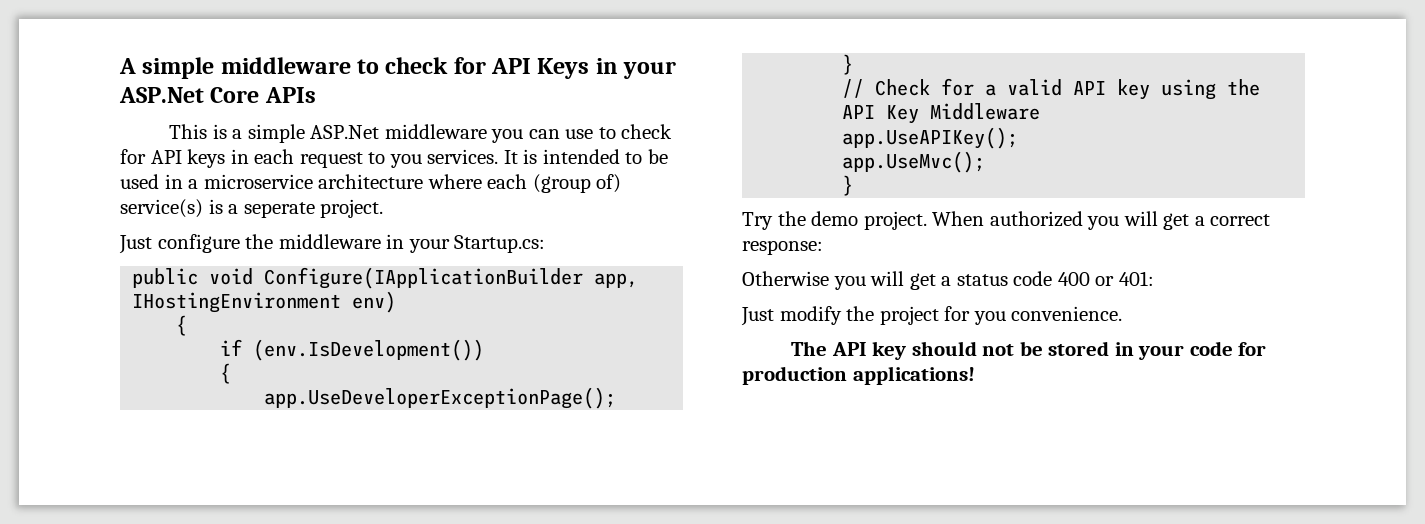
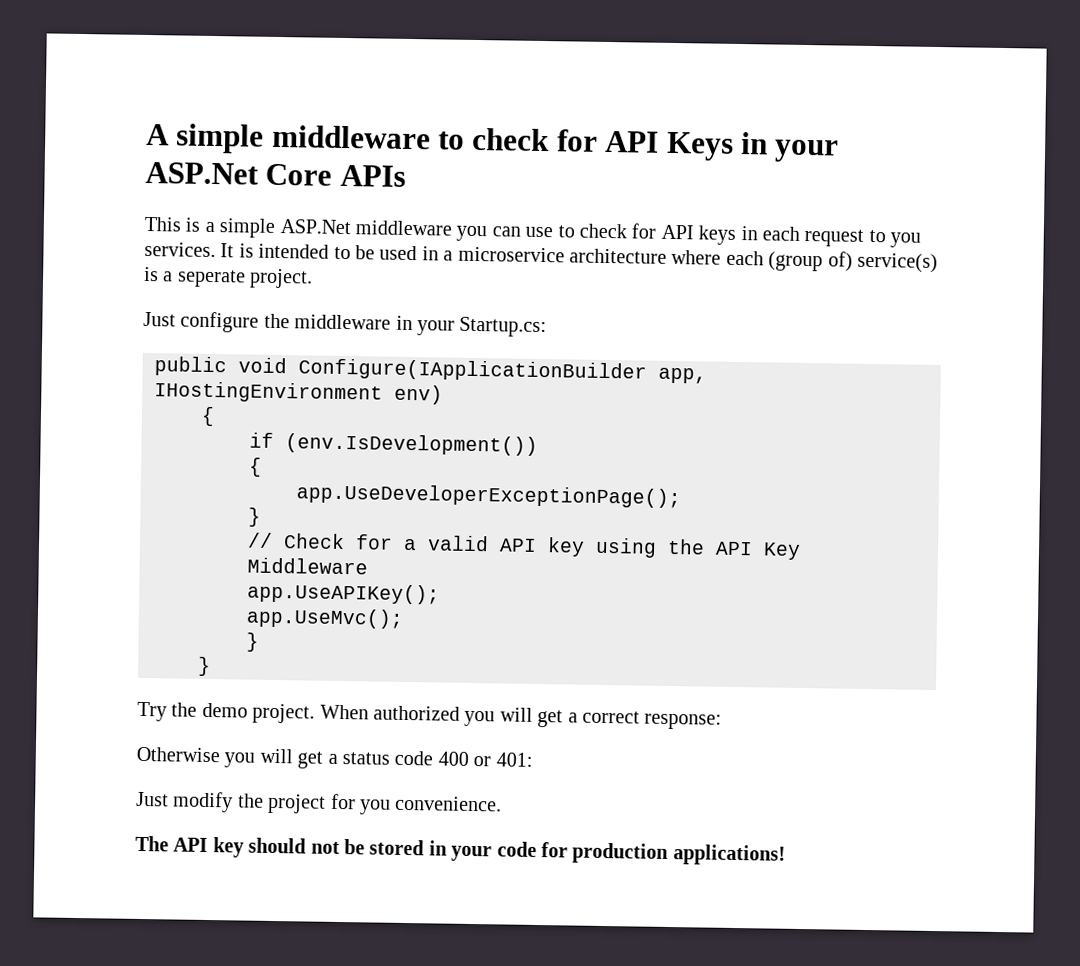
  app.UseMvc();
+ }

